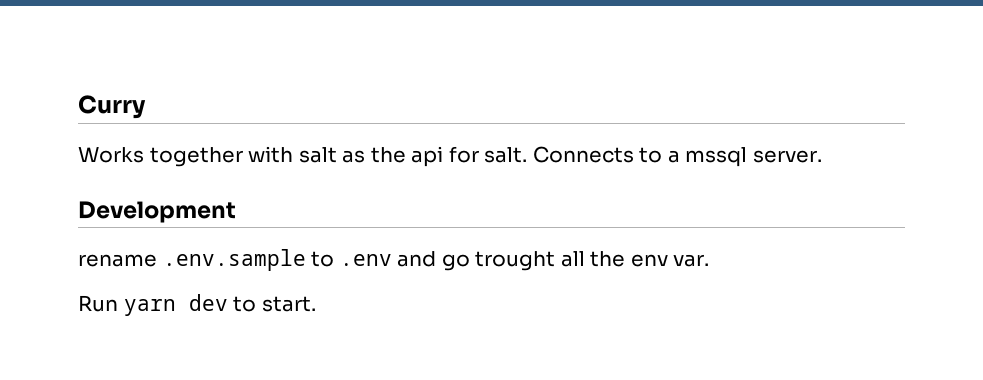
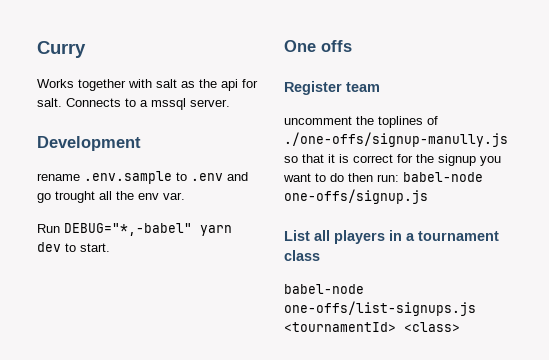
- Run yarn dev to start.
+ Run DEBUG="*,-babel" yarn dev to start.
+ One offs
+ Register team
+ uncomment the toplines of ./one-offs/signup-manully.js so that it is correct for the signup you want to do then run: babel-node one-offs/signup.js
+ List all players in a tournament class
+ babel-node one-offs/list-signups.js <tournamentId> <class>

